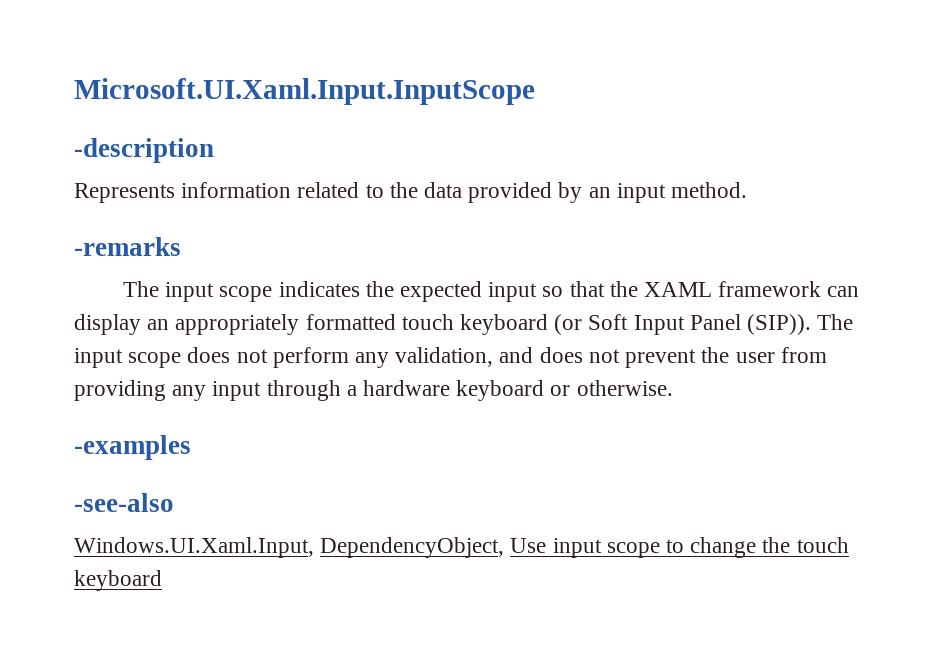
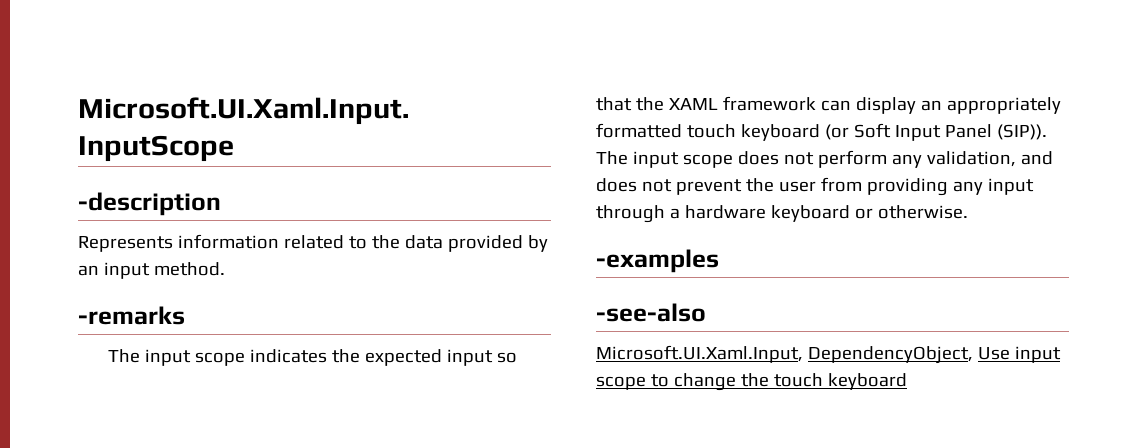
- Windows.UI.Xaml.Input, DependencyObject, Use input scope to change the touch keyboard
+ Microsoft.UI.Xaml.Input, DependencyObject, Use input scope to change the touch keyboard

